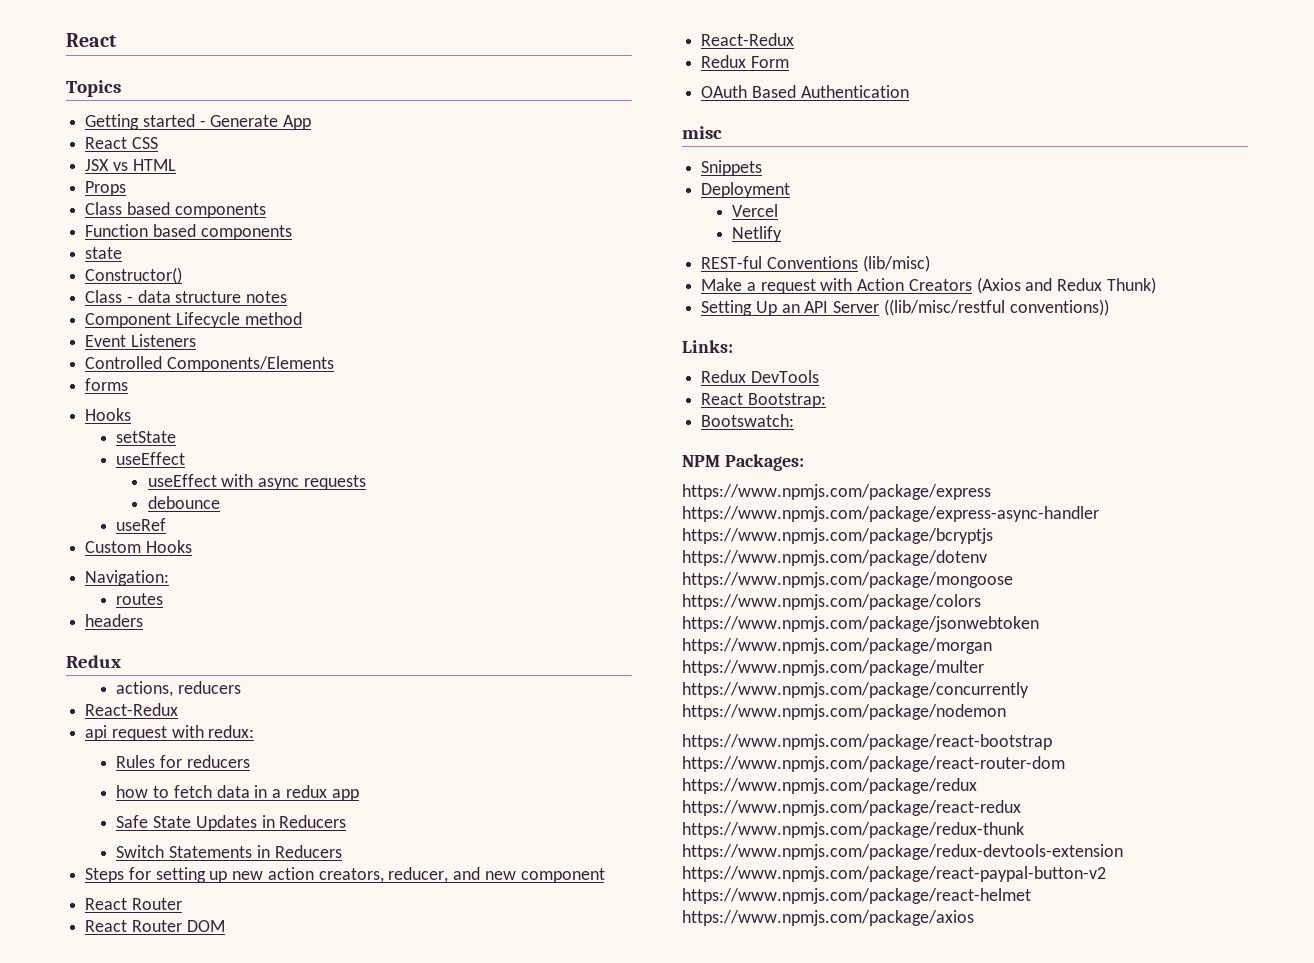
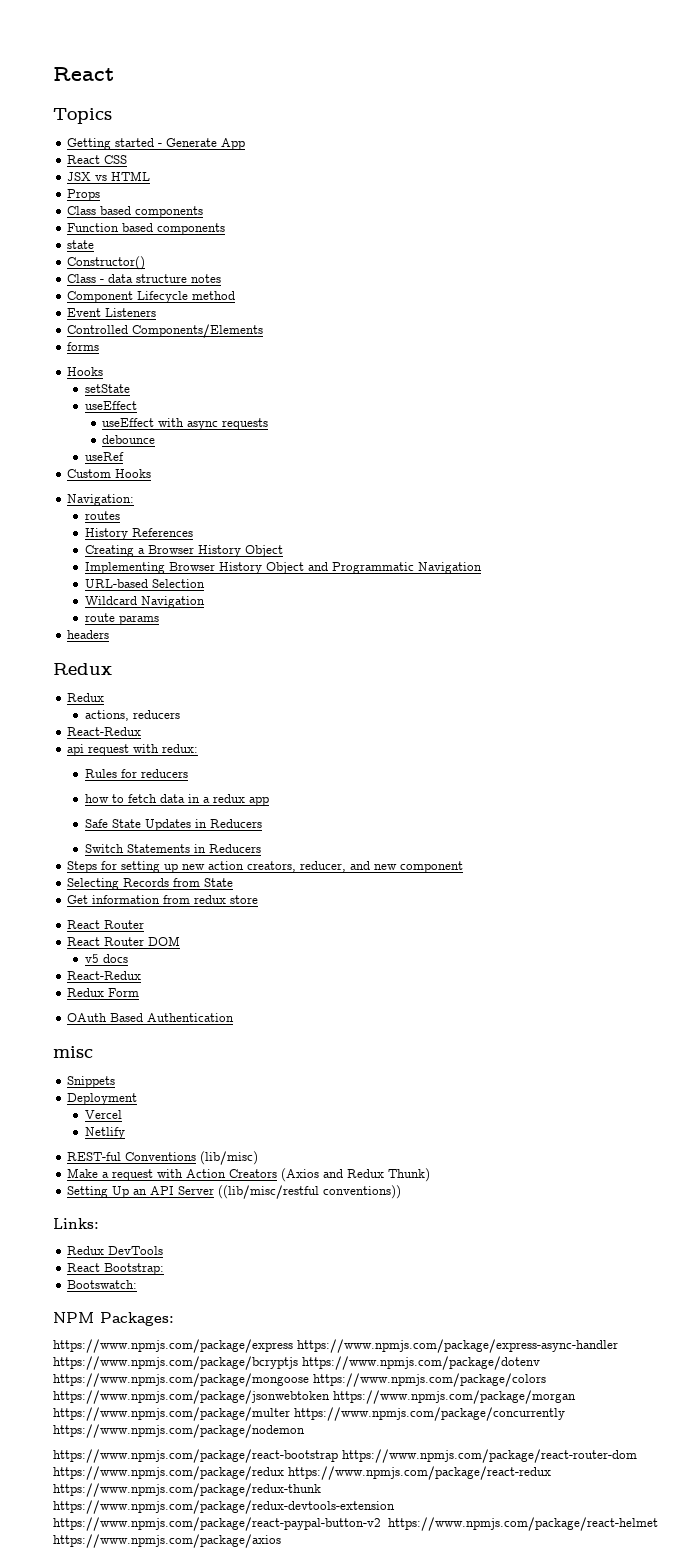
+ History References
+ Creating a Browser History Object
+ Implementing Browser History Object and Programmatic Navigation
+ URL-based Selection
+ Wildcard Navigation
+ route params
  headers
+ Redux
+ Selecting Records from State
+ Get information from redux store
+ v5 docs

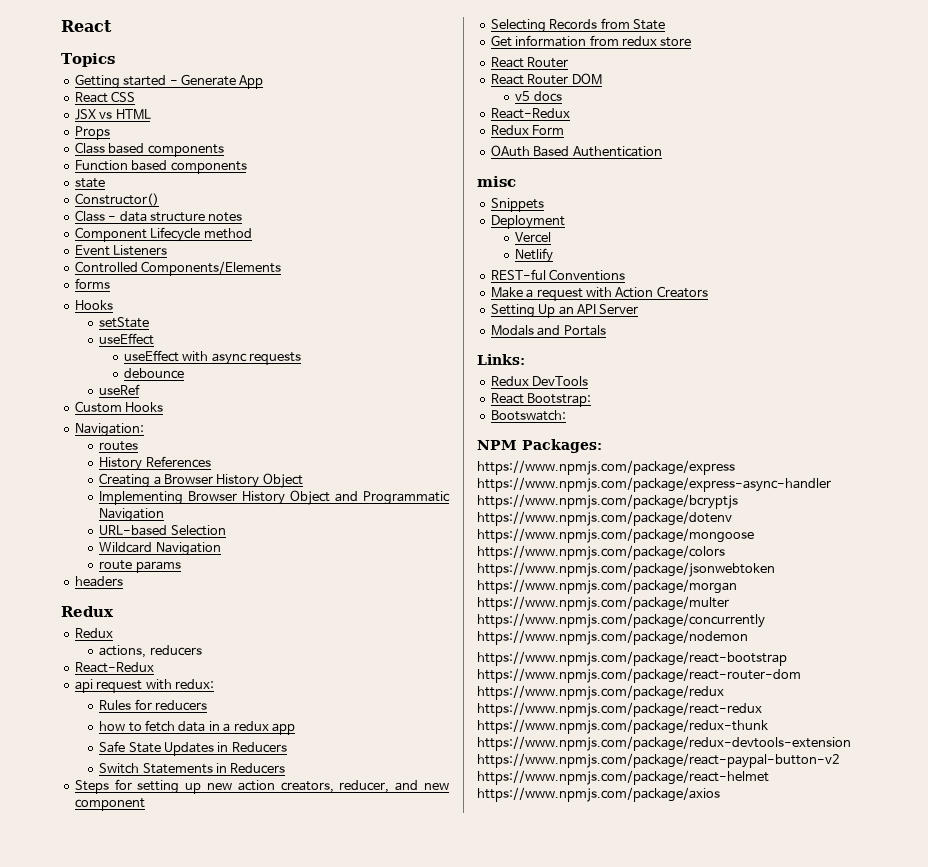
- REST-ful Conventions (lib/misc)
+ REST-ful Conventions
- Make a request with Action Creators (Axios and Redux Thunk)
+ Make a request with Action Creators
- Setting Up an API Server ((lib/misc/restful conventions))
+ Setting Up an API Server
+ Modals and Portals

